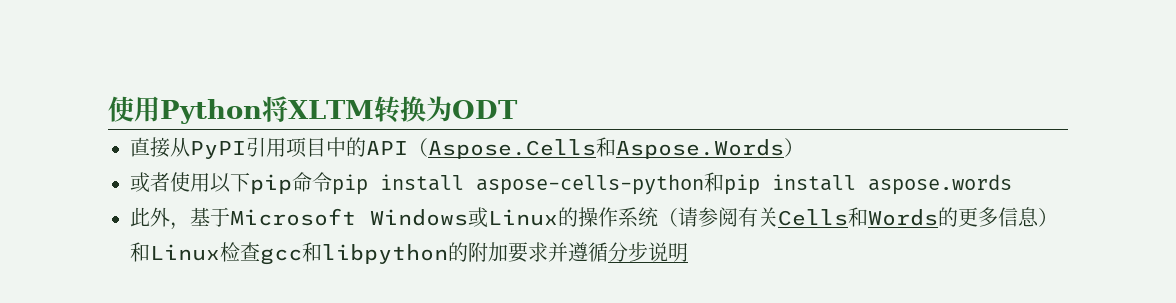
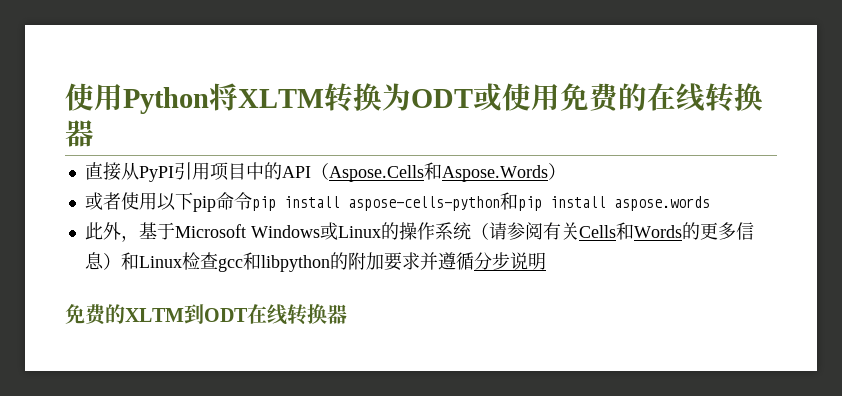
- 使用Python将XLTM转换为ODT
+ 使用Python将XLTM转换为ODT或使用免费的在线转换器
+ 免费的XLTM到ODT在线转换器

